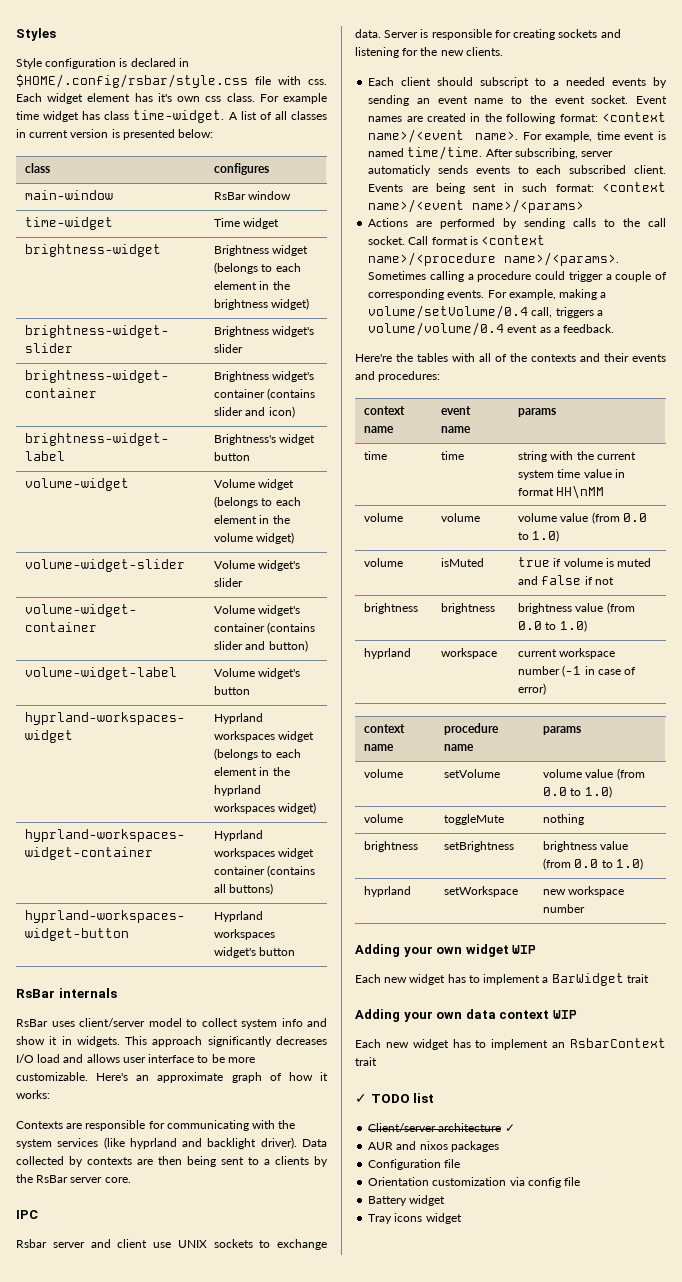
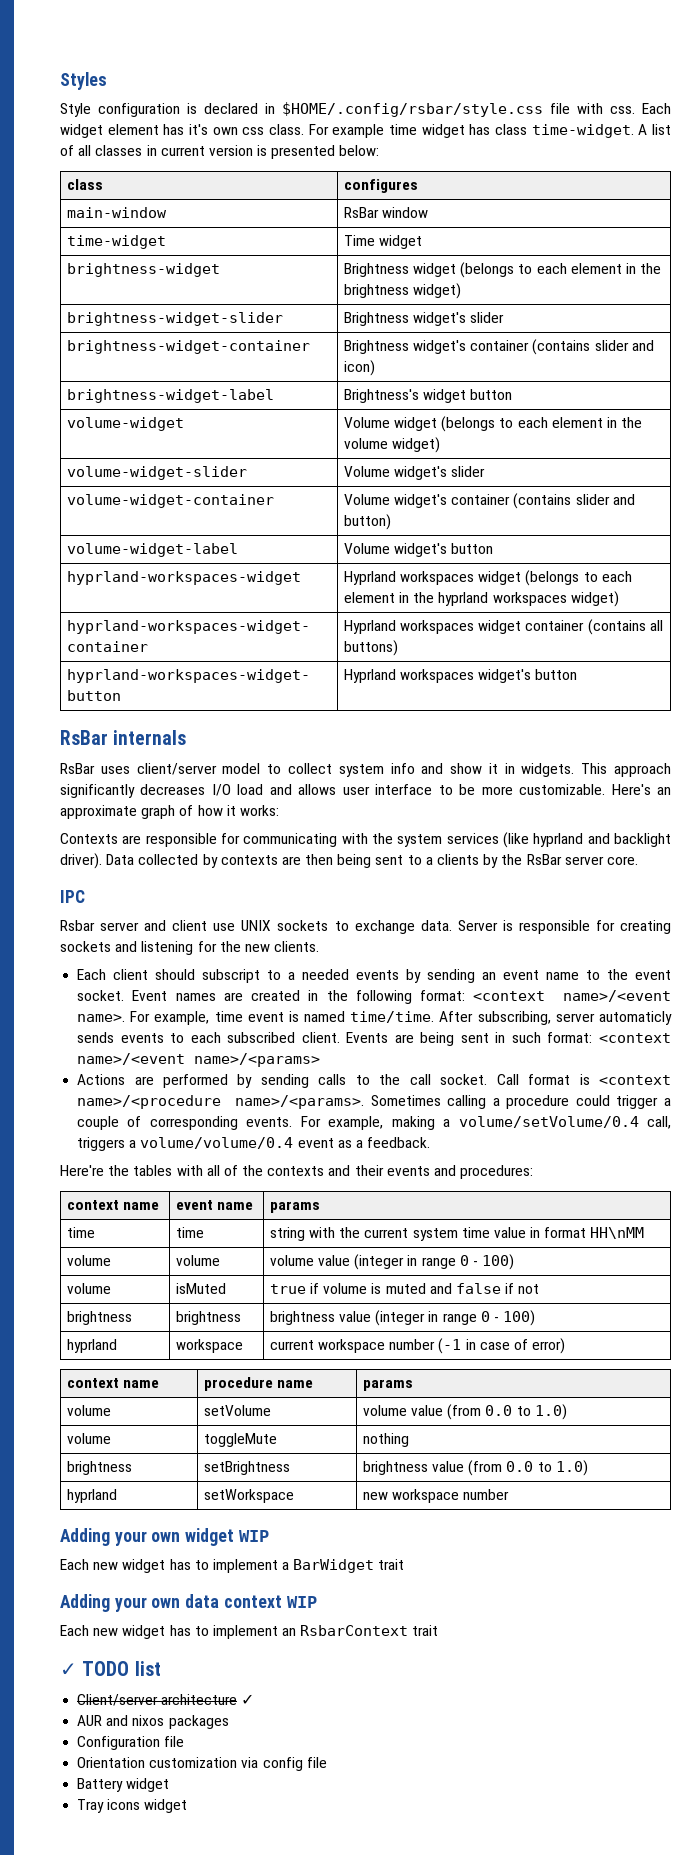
- volume | volume | volume value (from 0.0 to 1.0)
+ volume | volume | volume value (integer in range 0 - 100)
- brightness | brightness | brightness value (from 0.0 to 1.0)
+ brightness | brightness | brightness value (integer in range 0 - 100)

